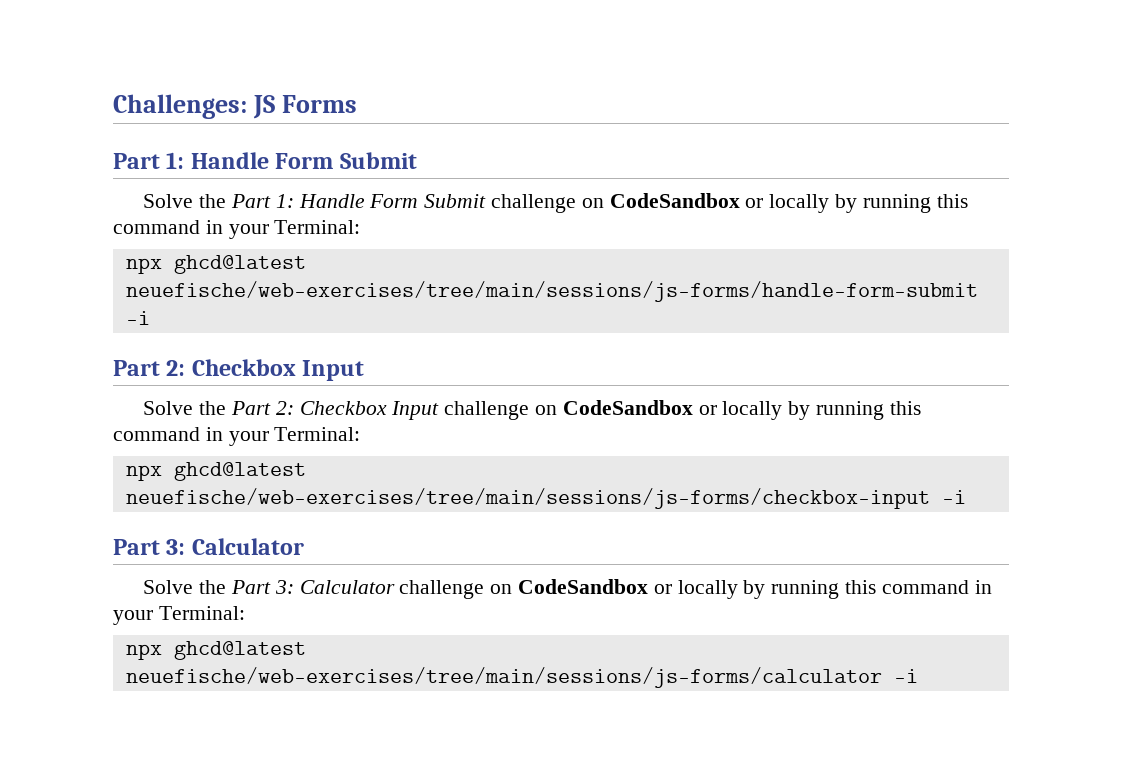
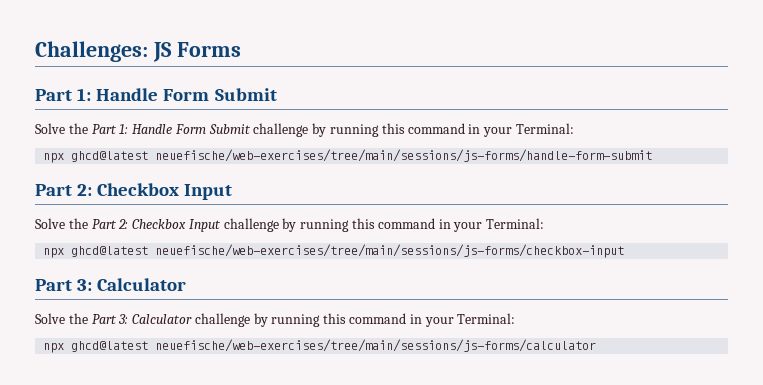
- Solve the Part 1: Handle Form Submit challenge on CodeSandbox or locally by running this command in your Terminal:
+ Solve the Part 1: Handle Form Submit challenge by running this command in your Terminal:
- npx ghcd@latest neuefische/web-exercises/tree/main/sessions/js-forms/handle-form-submit -i
+ npx ghcd@latest neuefische/web-exercises/tree/main/sessions/js-forms/handle-form-submit
- Solve the Part 2: Checkbox Input challenge on CodeSandbox or locally by running this command in your Terminal:
+ Solve the Part 2: Checkbox Input challenge by running this command in your Terminal:
- npx ghcd@latest neuefische/web-exercises/tree/main/sessions/js-forms/checkbox-input -i
+ npx ghcd@latest neuefische/web-exercises/tree/main/sessions/js-forms/checkbox-input
- Solve the Part 3: Calculator challenge on CodeSandbox or locally by running this command in your Terminal:
+ Solve the Part 3: Calculator challenge by running this command in your Terminal:
- npx ghcd@latest neuefische/web-exercises/tree/main/sessions/js-forms/calculator -i
+ npx ghcd@latest neuefische/web-exercises/tree/main/sessions/js-forms/calculator

